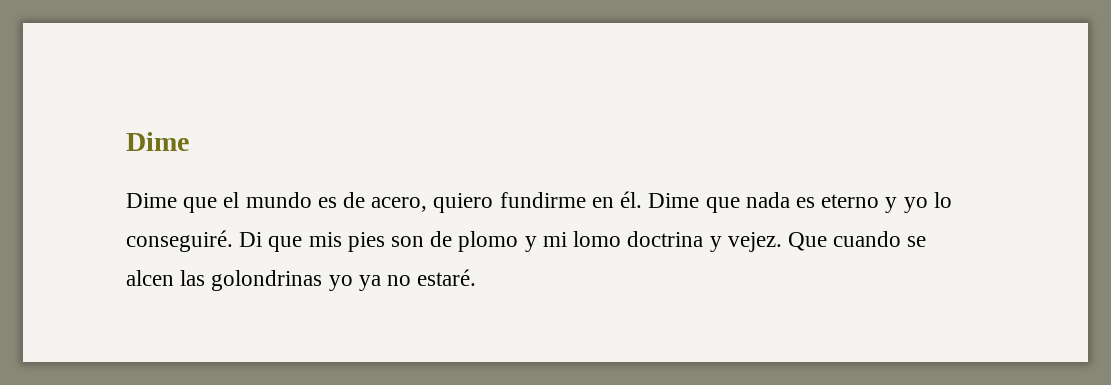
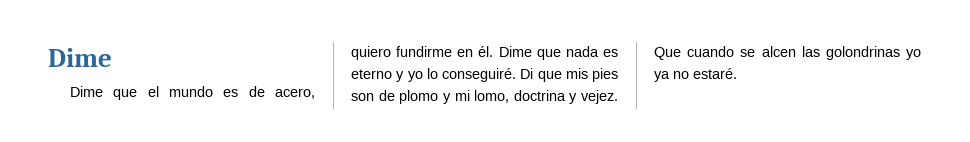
- Di que mis pies son de plomo y mi lomo doctrina y vejez.
+ Di que mis pies son de plomo y mi lomo, doctrina y vejez.

